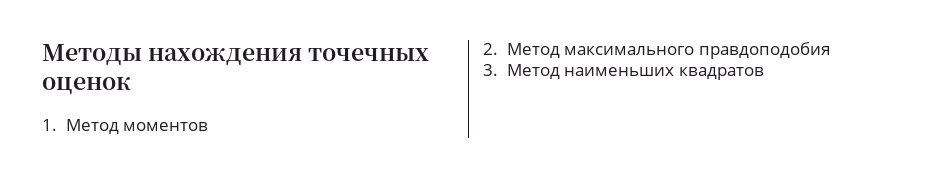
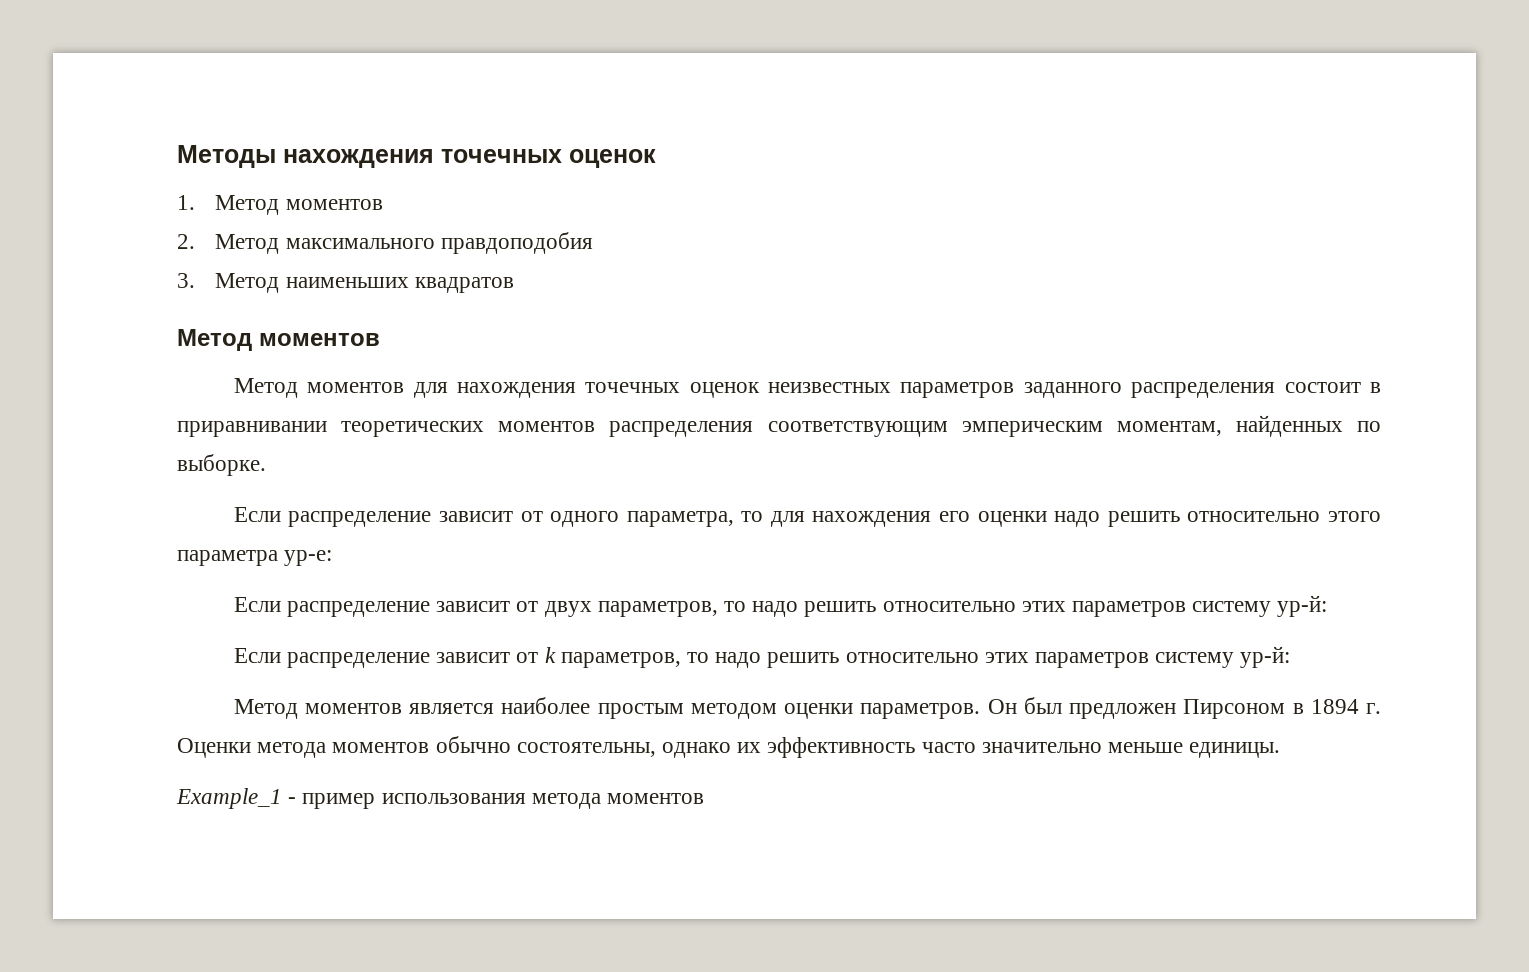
  3. Метод наименьших квадратов
+ Метод моментов
+ Метод моментов для нахождения точечных оценок неизвестных параметров заданного распределения состоит в приравнивании теоретических моментов распределения соответствующим эмперическим моментам, найденных по выборке.
+ Если распределение зависит от одного параметра, то для нахождения его оценки надо решить относительно этого параметра ур-е:
+ Если распределение зависит от двух параметров, то надо решить относительно этих параметров систему ур-й:
+ Если распределение зависит от k параметров, то надо решить относительно этих параметров систему ур-й:
+ Метод моментов является наиболее простым методом оценки параметров. Он был предложен Пирсоном в 1894 г. Оценки метода моментов обычно состоятельны, однако их эффективность часто значительно меньше единицы.
+ Example_1 - пример использования метода моментов

